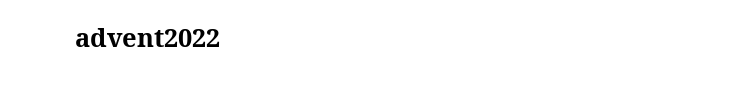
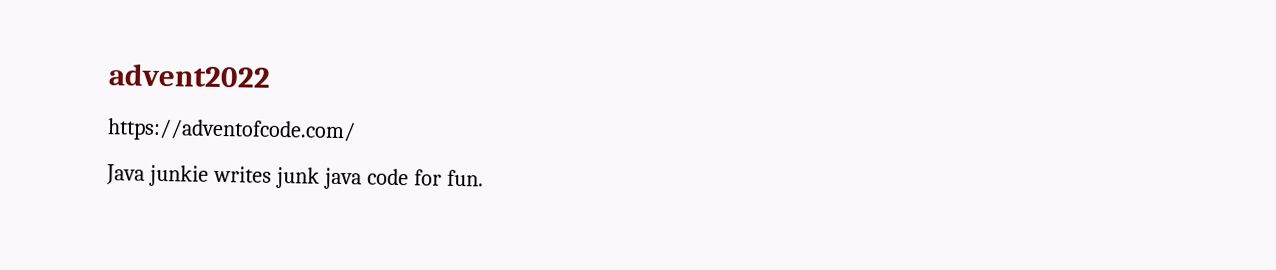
+ https://adventofcode.com/
+ Java junkie writes junk java code for fun.

